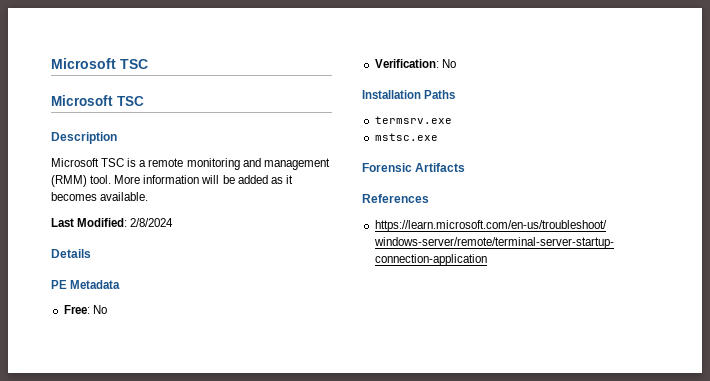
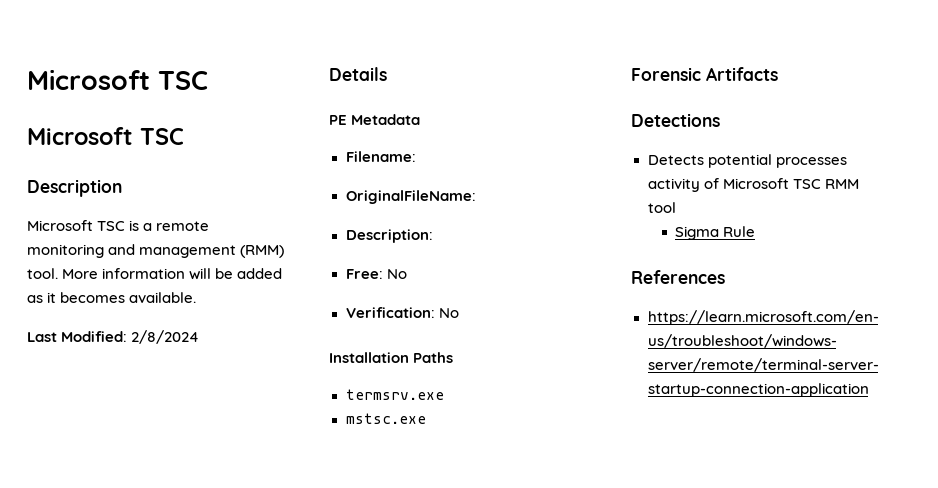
+ Filename:
+ OriginalFileName:
+ Description:
+ Detections
+ Detects potential processes activity of Microsoft TSC RMM tool
+ Sigma Rule

